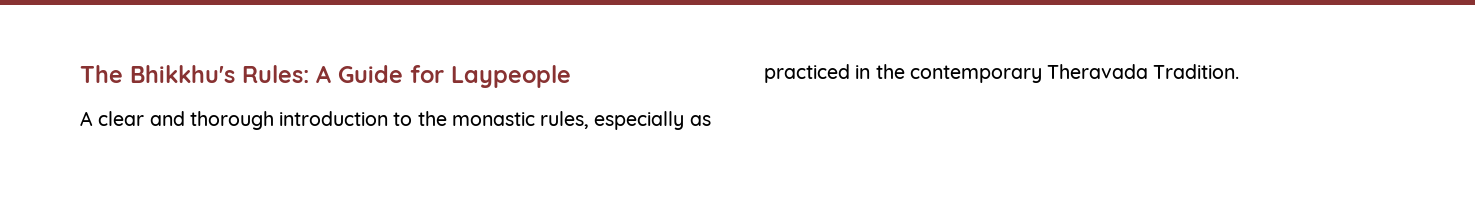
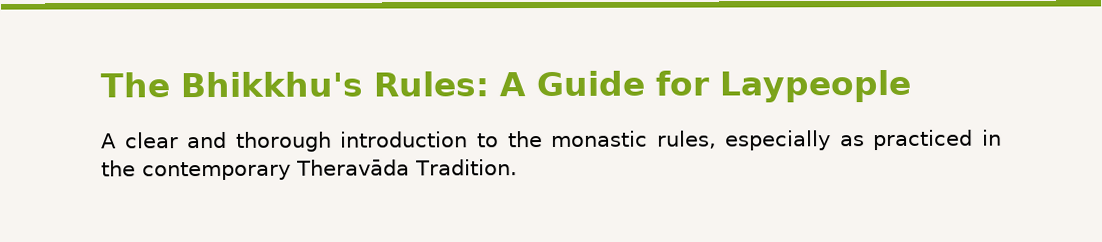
- A clear and thorough introduction to the monastic rules, especially as practiced in the contemporary Theravada Tradition.
+ A clear and thorough introduction to the monastic rules, especially as practiced in the contemporary Theravāda Tradition.

